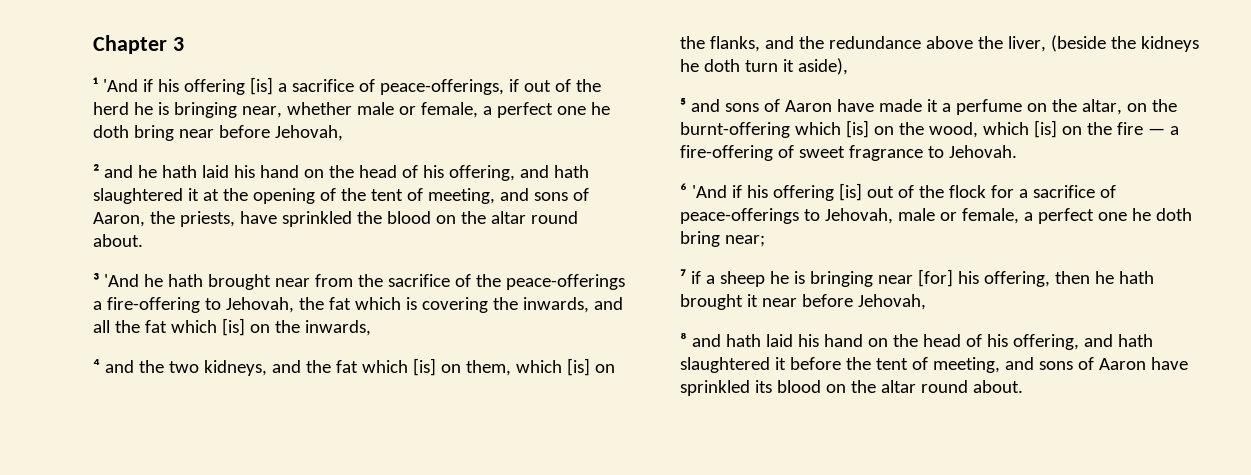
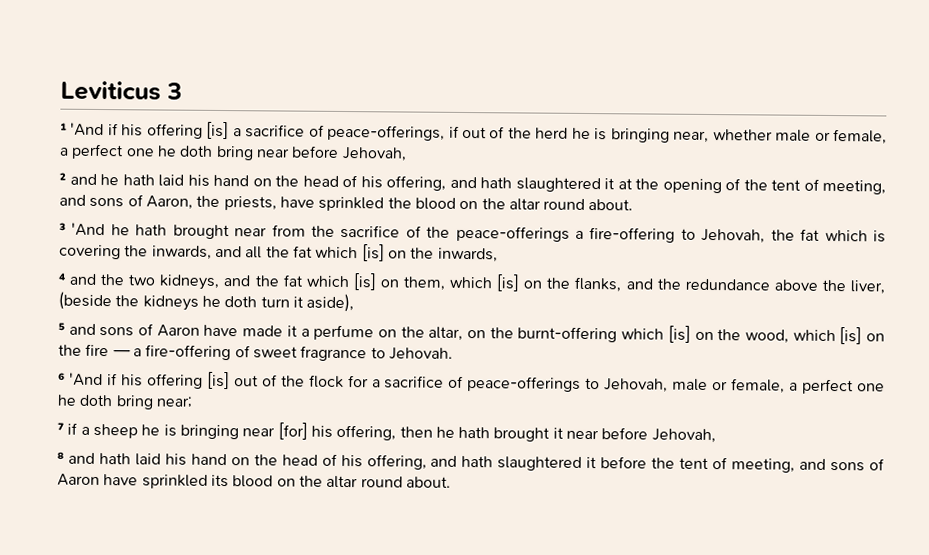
- Chapter 3
+ Leviticus 3

